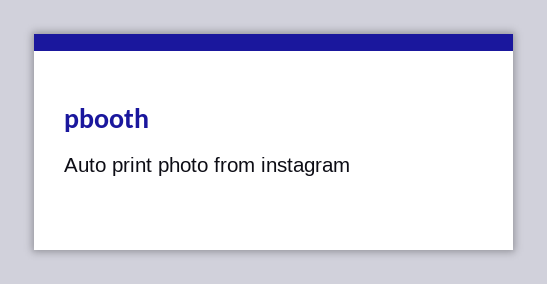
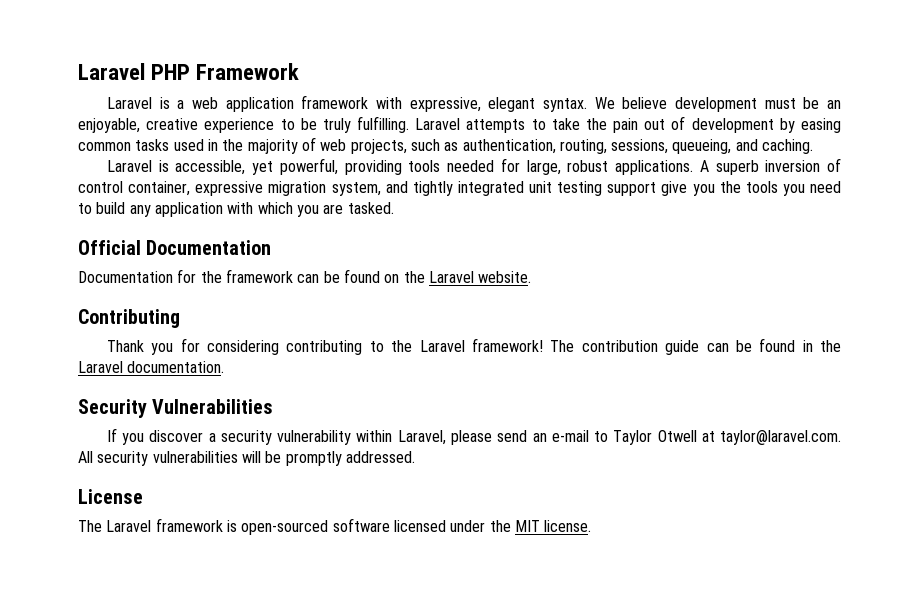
- pbooth
- Auto print photo from instagram
+ Laravel PHP Framework
+ Laravel is a web application framework with expressive, elegant syntax. We believe development must be an enjoyable, creative experience to be truly fulfilling. Laravel attempts to take the pain out of development by easing common tasks used in the majority of web projects, such as authentication, routing, sessions, queueing, and caching.
+ Laravel is accessible, yet powerful, providing tools needed for large, robust applications. A superb inversion of control container, expressive migration system, and tightly integrated unit testing support give you the tools you need to build any application with which you are tasked.
+ Official Documentation
+ Documentation for the framework can be found on the Laravel website.
+ Contributing
+ Thank you for considering contributing to the Laravel framework! The contribution guide can be found in the Laravel documentation.
+ Security Vulnerabilities
+ If you discover a security vulnerability within Laravel, please send an e-mail to Taylor Otwell at taylor@laravel.com. All security vulnerabilities will be promptly addressed.
+ License
+ The Laravel framework is open-sourced software licensed under the MIT license.

